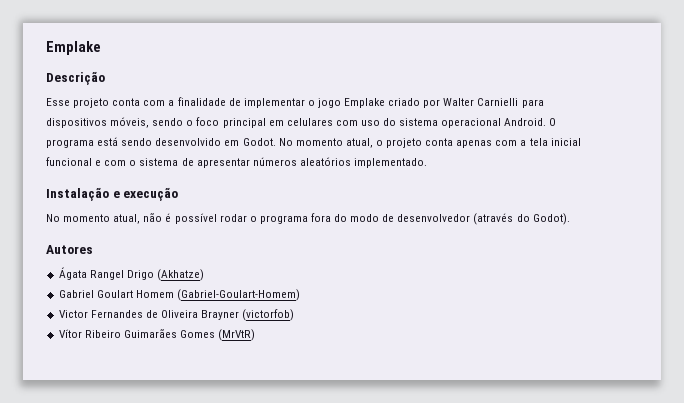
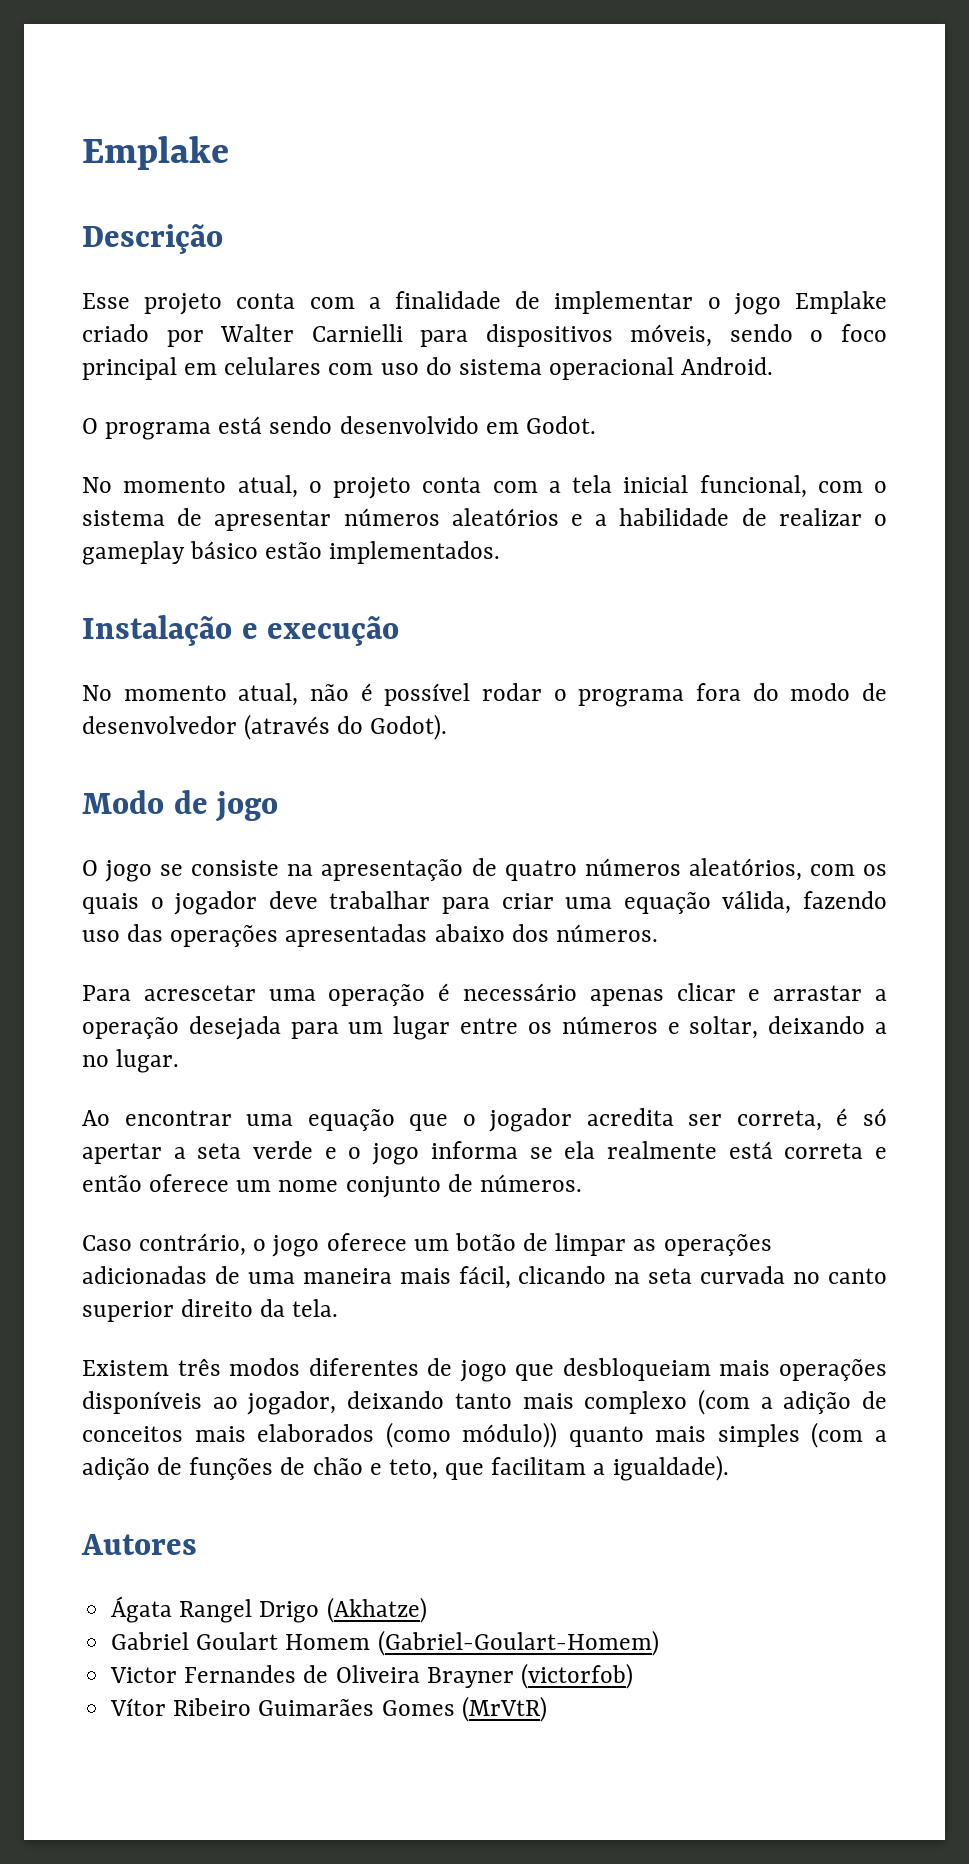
- Esse projeto conta com a finalidade de implementar o jogo Emplake criado por Walter Carnielli para dispositivos móveis, sendo o foco principal em celulares com uso do sistema operacional Android. O programa está sendo desenvolvido em Godot. No momento atual, o projeto conta apenas com a tela inicial funcional e com o sistema de apresentar números aleatórios implementado.
+ Esse projeto conta com a finalidade de implementar o jogo Emplake criado por Walter Carnielli para dispositivos móveis, sendo o foco principal em celulares com uso do sistema operacional Android.
+ O programa está sendo desenvolvido em Godot.
+ No momento atual, o projeto conta com a tela inicial funcional, com o sistema de apresentar números aleatórios e a habilidade de realizar o gameplay básico estão implementados.
+ Modo de jogo
+ O jogo se consiste na apresentação de quatro números aleatórios, com os quais o jogador deve trabalhar para criar uma equação válida, fazendo uso das operações apresentadas abaixo dos números.
+ Para acrescetar uma operação é necessário apenas clicar e arrastar a operação desejada para um lugar entre os números e soltar, deixando a no lugar.
+ Ao encontrar uma equação que o jogador acredita ser correta, é só apertar a seta verde e o jogo informa se ela realmente está correta e então oferece um nome conjunto de números.
+ Caso contrário, o jogo oferece um botão de limpar as operações adicionadas de uma maneira mais fácil, clicando na seta curvada no canto superior direito da tela.
+ Existem três modos diferentes de jogo que desbloqueiam mais operações disponíveis ao jogador, deixando tanto mais complexo (com a adição de conceitos mais elaborados (como módulo)) quanto mais simples (com a adição de funções de chão e teto, que facilitam a igualdade).

